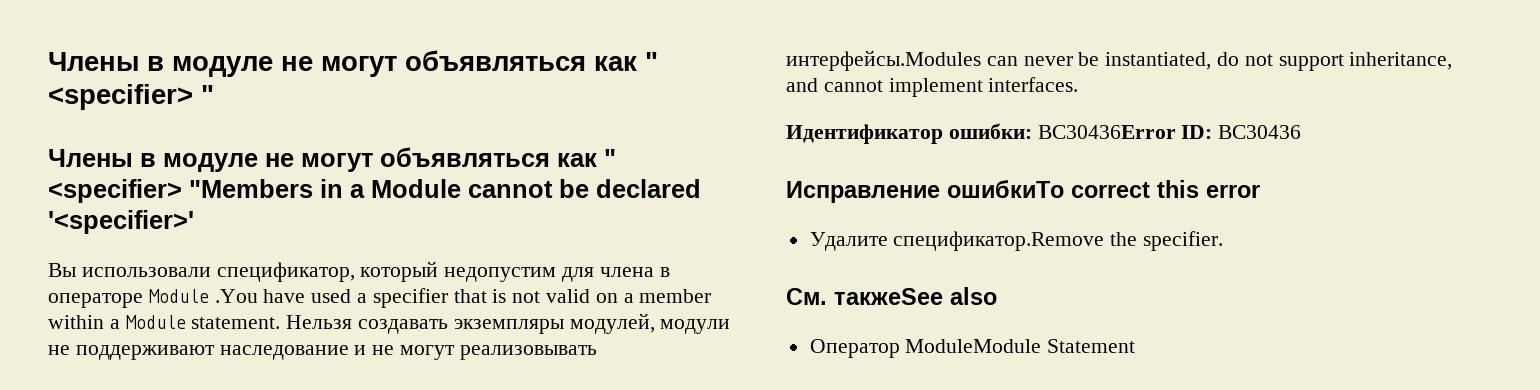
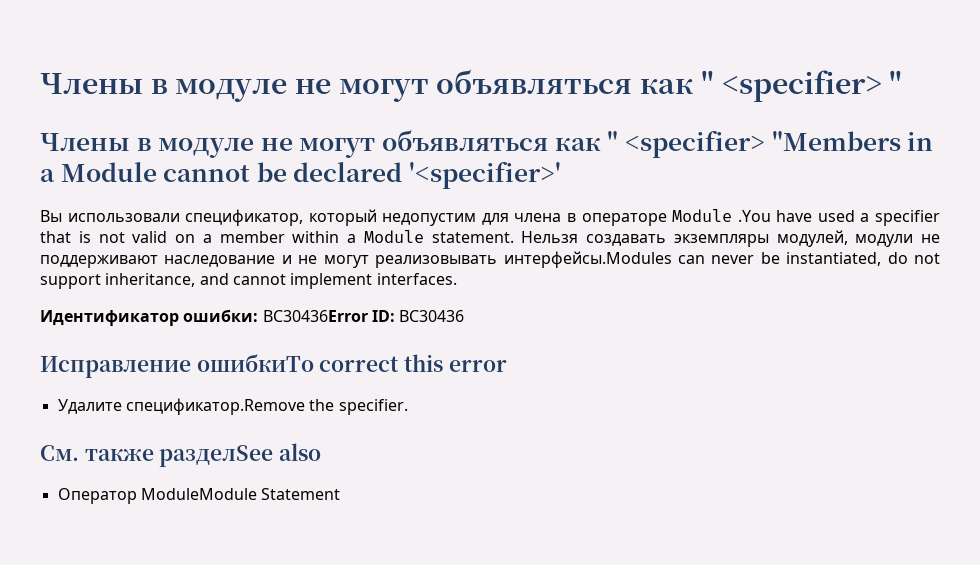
- См. такжеSee also
+ См. также разделSee also

